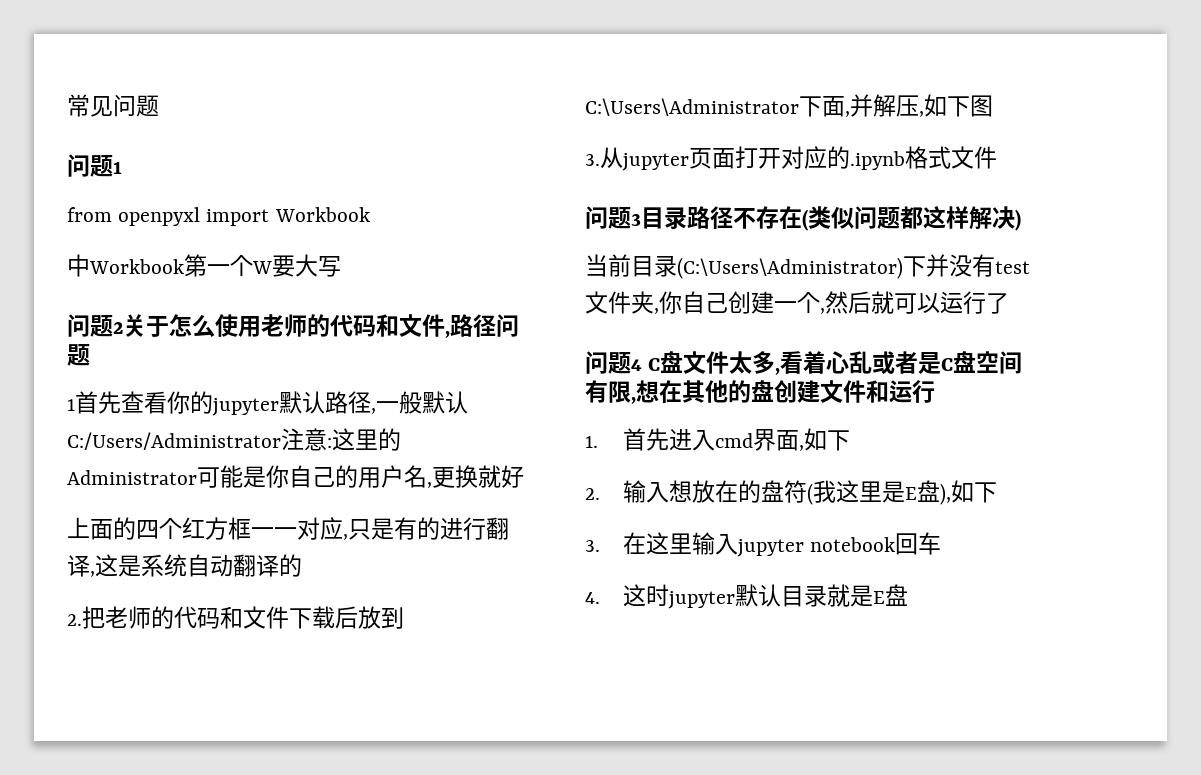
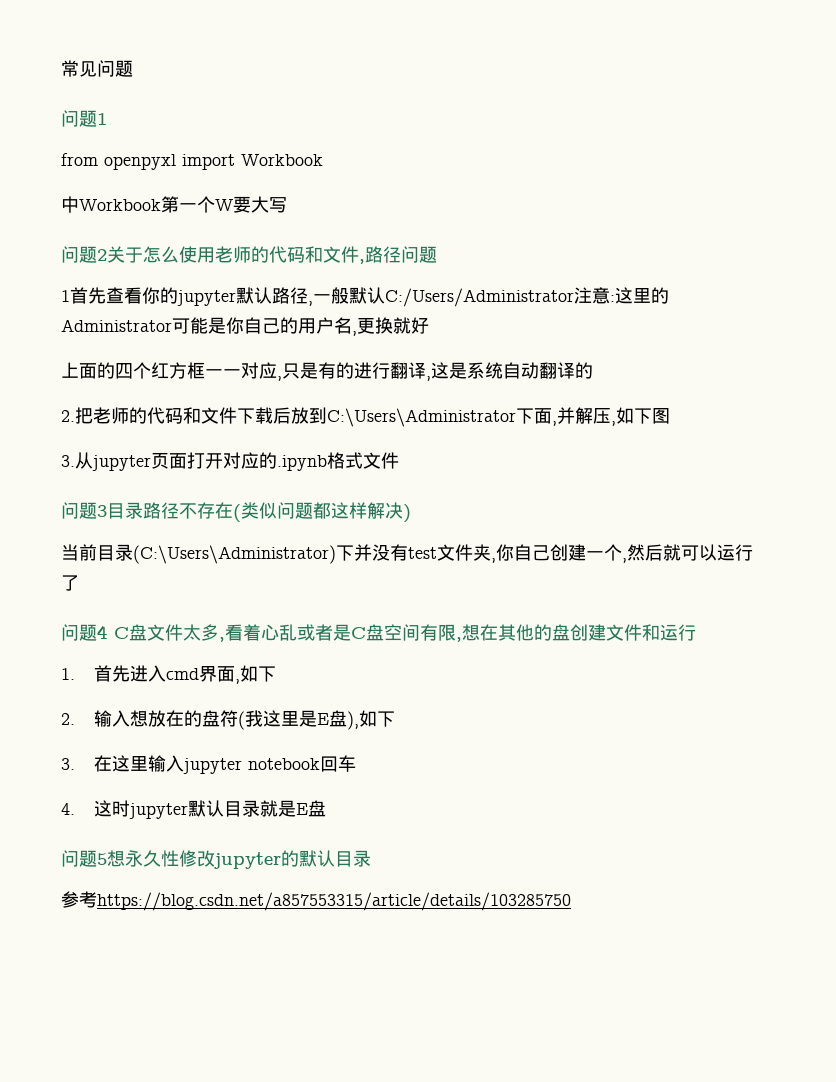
+ 问题5想永久性修改jupyter的默认目录
+ 参考https://blog.csdn.net/a857553315/article/details/103285750

